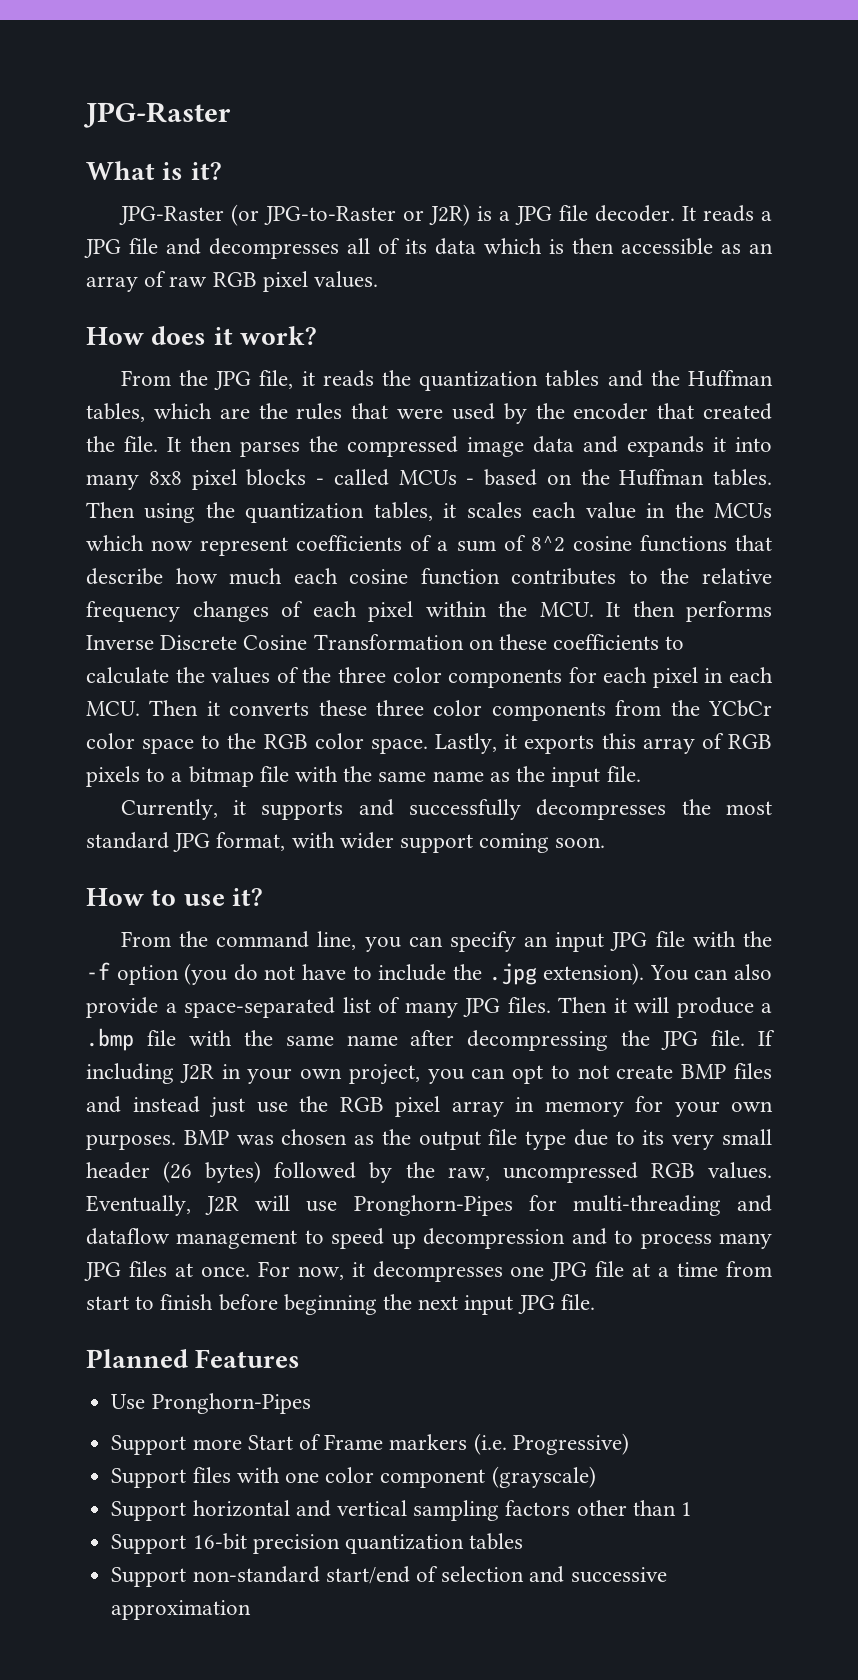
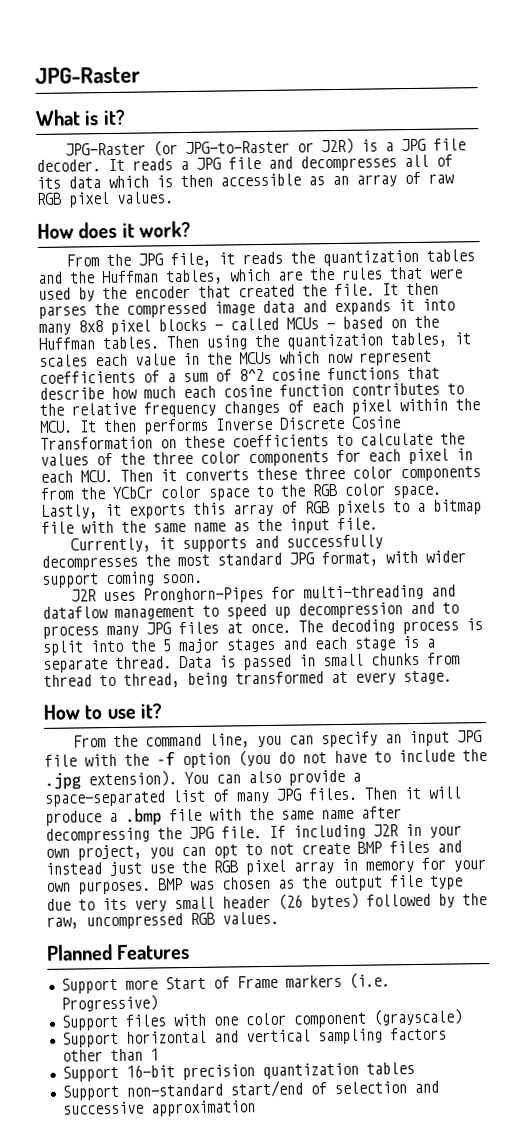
+ J2R uses Pronghorn-Pipes for multi-threading and dataflow management to speed up decompression and to process many JPG files at once. The decoding process is split into the 5 major stages and each stage is a separate thread. Data is passed in small chunks from thread to thread, being transformed at every stage.
- Eventually, J2R will use Pronghorn-Pipes for multi-threading and dataflow management to speed up decompression and to process many JPG files at once. For now, it decompresses one JPG file at a time from start to finish before beginning the next input JPG file.
- Use Pronghorn-Pipes

